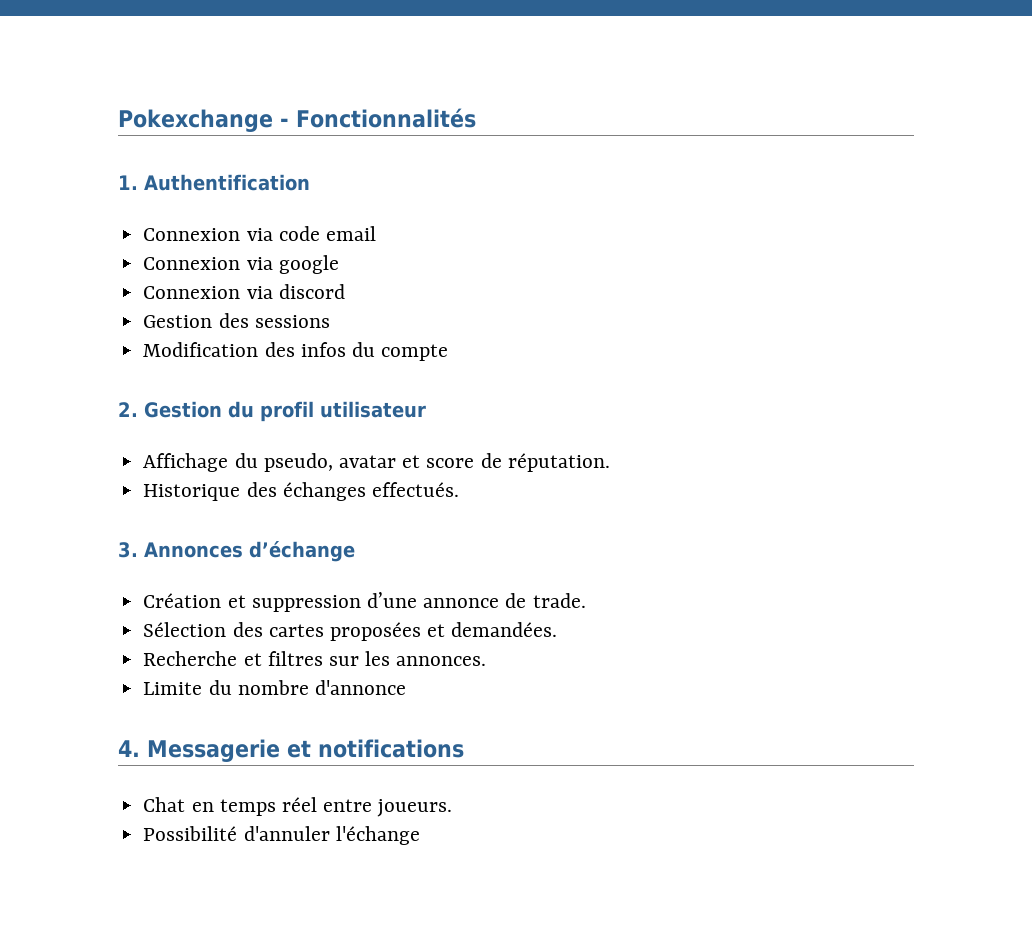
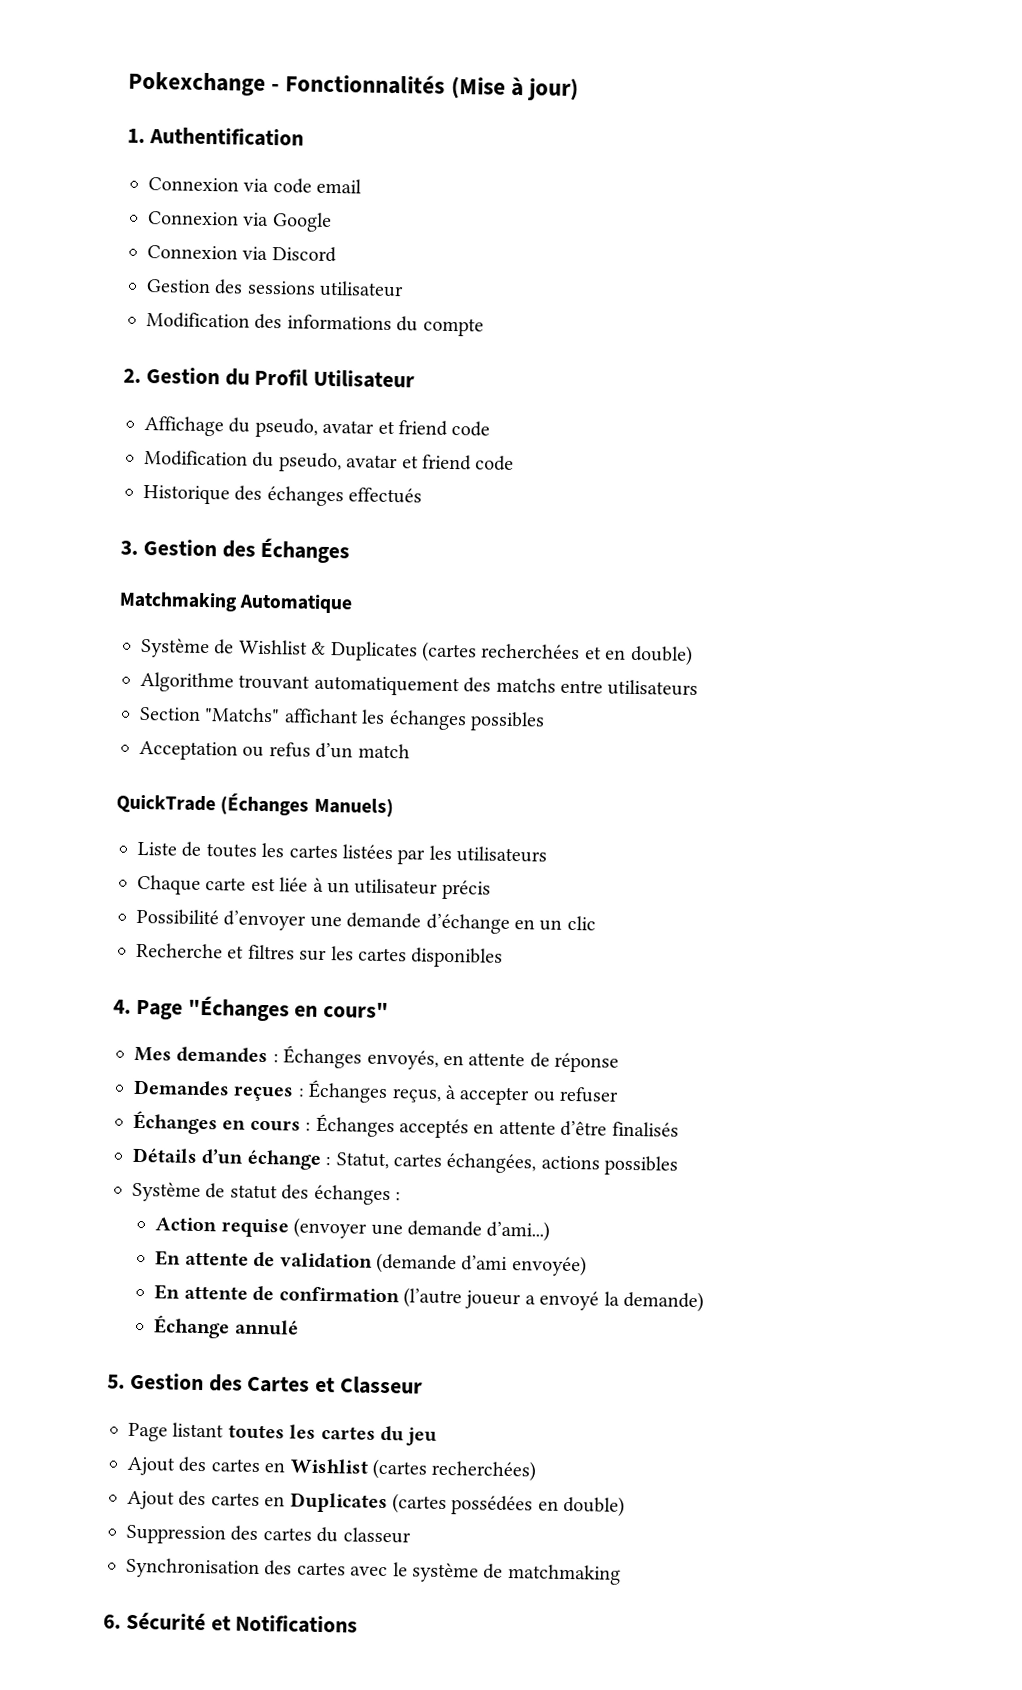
- Pokexchange - Fonctionnalités
+ Pokexchange - Fonctionnalités (Mise à jour)
- Connexion via google
- Connexion via discord
+ Connexion via Google
+ Connexion via Discord
- Gestion des sessions
+ Gestion des sessions utilisateur
- Modification des infos du compte
+ Modification des informations du compte
- 2. Gestion du profil utilisateur
+ 2. Gestion du Profil Utilisateur
- Affichage du pseudo, avatar et score de réputation.
+ Affichage du pseudo, avatar et friend code
+ Modification du pseudo, avatar et friend code
- Historique des échanges effectués.
+ Historique des échanges effectués
- 3. Annonces d’échange
- Création et suppression d’une annonce de trade.
- Sélection des cartes proposées et demandées.
+ 3. Gestion des Échanges
+ Matchmaking Automatique
+ Système de Wishlist & Duplicates (cartes recherchées et en double)
+ Algorithme trouvant automatiquement des matchs entre utilisateurs
+ Section "Matchs" affichant les échanges possibles
+ Acceptation ou refus d’un match
+ QuickTrade (Échanges Manuels)
+ Liste de toutes les cartes listées par les utilisateurs
+ Chaque carte est liée à un utilisateur précis
+ Possibilité d’envoyer une demande d’échange en un clic
- Recherche et filtres sur les annonces.
- Limite du nombre d'annonce
- 4. Messagerie et notifications
- Chat en temps réel entre joueurs.
- Possibilité d'annuler l'échange
+ Recherche et filtres sur les cartes disponibles
+ 4. Page "Échanges en cours"
+ Mes demandes : Échanges envoyés, en attente de réponse
+ Demandes reçues : Échanges reçus, à accepter ou refuser
+ Échanges en cours : Échanges acceptés en attente d’être finalisés
+ Détails d’un échange : Statut, cartes échangées, actions possibles
+ Système de statut des échanges :
+ Action requise (envoyer une demande d’ami...)
+ En attente de validation (demande d’ami envoyée)
+ En attente de confirmation (l’autre joueur a envoyé la demande)
+ Échange annulé
+ 5. Gestion des Cartes et Classeur
+ Page listant toutes les cartes du jeu
+ Ajout des cartes en Wishlist (cartes recherchées)
+ Ajout des cartes en Duplicates (cartes possédées en double)
+ Suppression des cartes du classeur
+ Synchronisation des cartes avec le système de matchmaking
+ 6. Sécurité et Notifications

